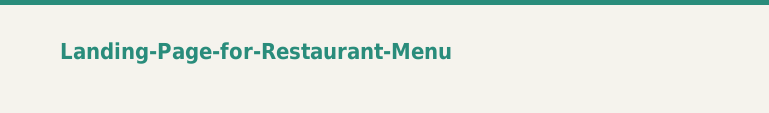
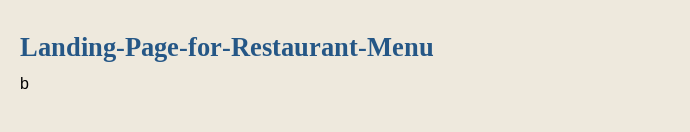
+ b

